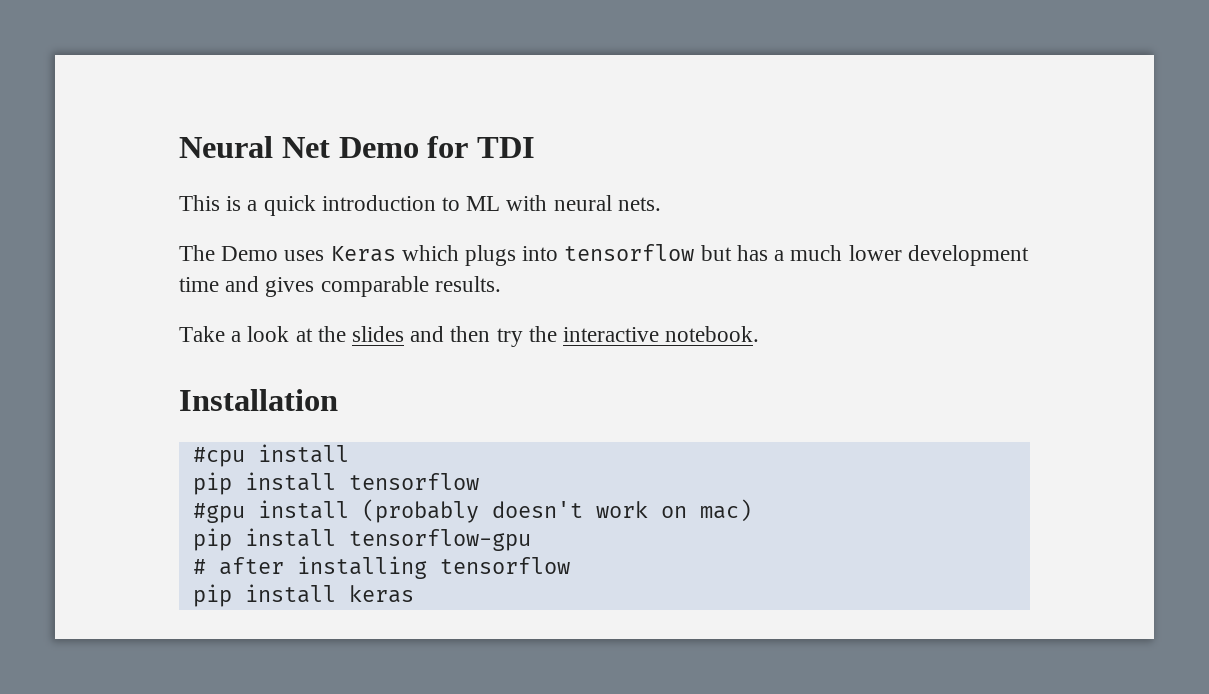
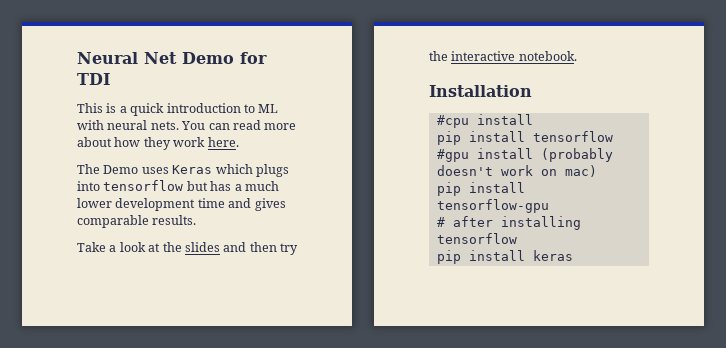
+ You can read more about how they work here.

